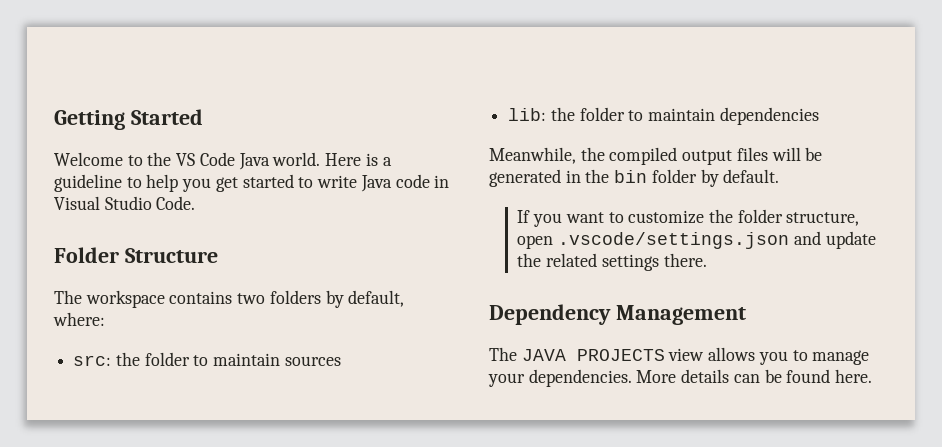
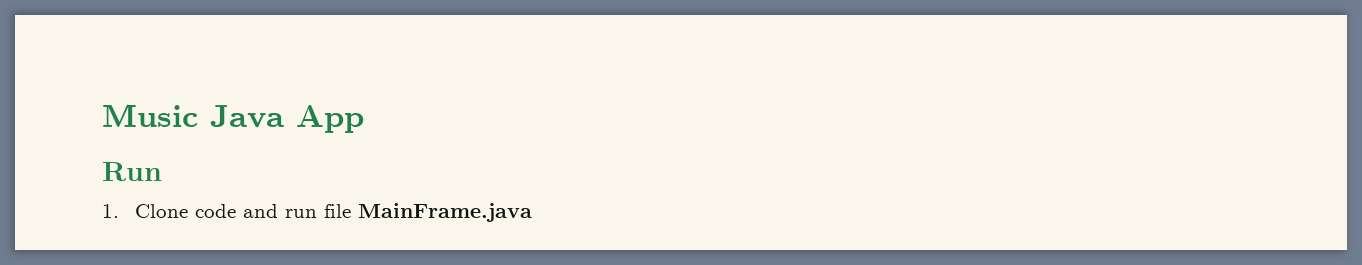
- Getting Started
- Welcome to the VS Code Java world. Here is a guideline to help you get started to write Java code in Visual Studio Code.
- Folder Structure
- The workspace contains two folders by default, where:
- src: the folder to maintain sources
- lib: the folder to maintain dependencies
- Meanwhile, the compiled output files will be generated in the bin folder by default.
- If you want to customize the folder structure, open .vscode/settings.json and update the related settings there.
- Dependency Management
- The JAVA PROJECTS view allows you to manage your dependencies. More details can be found here.
+ Music Java App
+ Run
+ 1. Clone code and run file MainFrame.java

